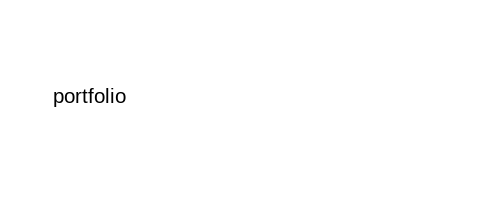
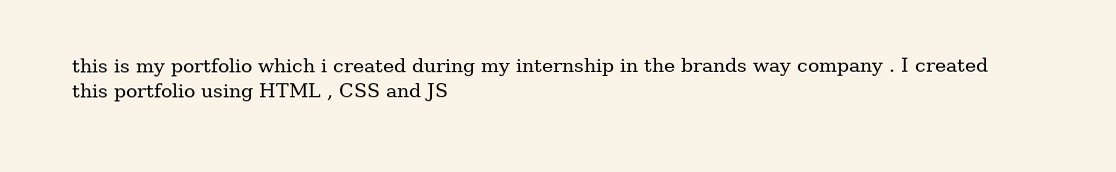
- portfolio
+ this is my portfolio which i created during my internship in the brands way company . I created this portfolio using HTML , CSS and JS

